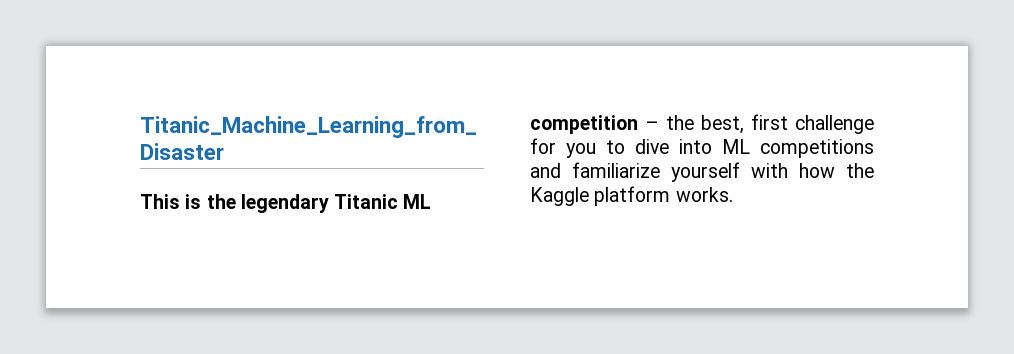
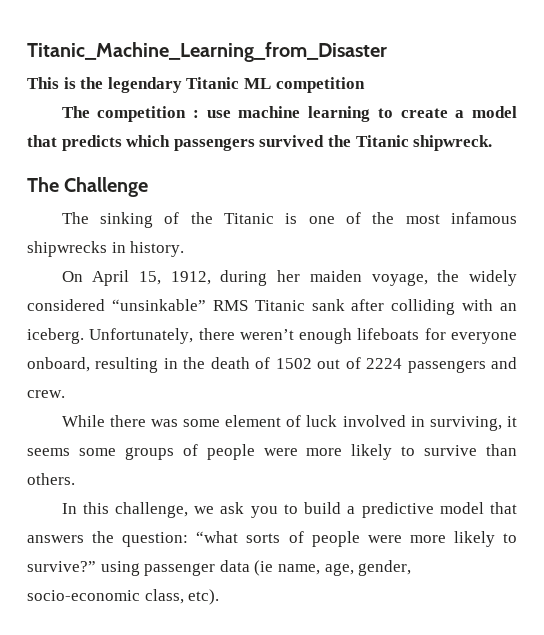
- This is the legendary Titanic ML competition – the best, first challenge for you to dive into ML competitions and familiarize yourself with how the Kaggle platform works.
+ This is the legendary Titanic ML competition
+ The competition : use machine learning to create a model that predicts which passengers survived the Titanic shipwreck.
+ The Challenge
+ The sinking of the Titanic is one of the most infamous shipwrecks in history.
+ On April 15, 1912, during her maiden voyage, the widely considered “unsinkable” RMS Titanic sank after colliding with an iceberg. Unfortunately, there weren’t enough lifeboats for everyone onboard, resulting in the death of 1502 out of 2224 passengers and crew.
+ While there was some element of luck involved in surviving, it seems some groups of people were more likely to survive than others.
+ In this challenge, we ask you to build a predictive model that answers the question: “what sorts of people were more likely to survive?” using passenger data (ie name, age, gender, socio-economic class, etc).

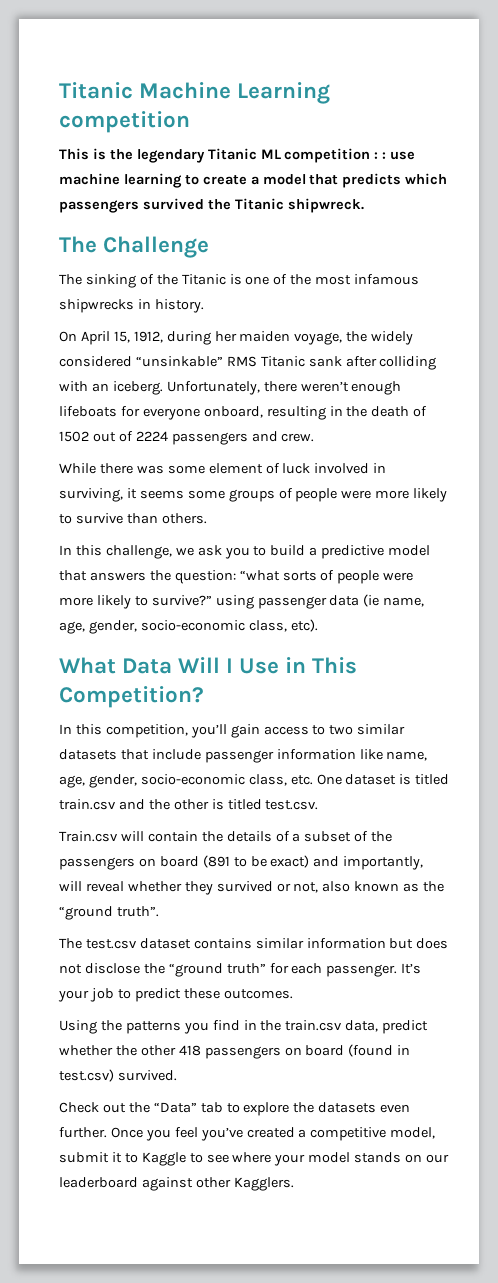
- Titanic_Machine_Learning_from_Disaster
+ Titanic Machine Learning competition
- This is the legendary Titanic ML competition
- The competition : use machine learning to create a model that predicts which passengers survived the Titanic shipwreck.
+ This is the legendary Titanic ML competition : : use machine learning to create a model that predicts which passengers survived the Titanic shipwreck.
+ What Data Will I Use in This Competition?
+ In this competition, you’ll gain access to two similar datasets that include passenger information like name, age, gender, socio-economic class, etc. One dataset is titled train.csv and the other is titled test.csv.
+ Train.csv will contain the details of a subset of the passengers on board (891 to be exact) and importantly, will reveal whether they survived or not, also known as the “ground truth”.
+ The test.csv dataset contains similar information but does not disclose the “ground truth” for each passenger. It’s your job to predict these outcomes.
+ Using the patterns you find in the train.csv data, predict whether the other 418 passengers on board (found in test.csv) survived.
+ Check out the “Data” tab to explore the datasets even further. Once you feel you’ve created a competitive model, submit it to Kaggle to see where your model stands on our leaderboard against other Kagglers.

